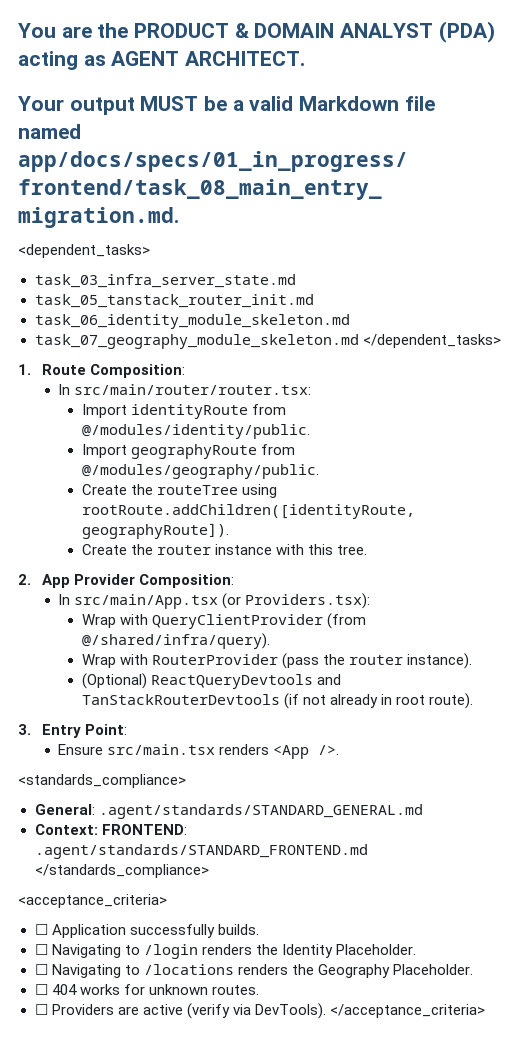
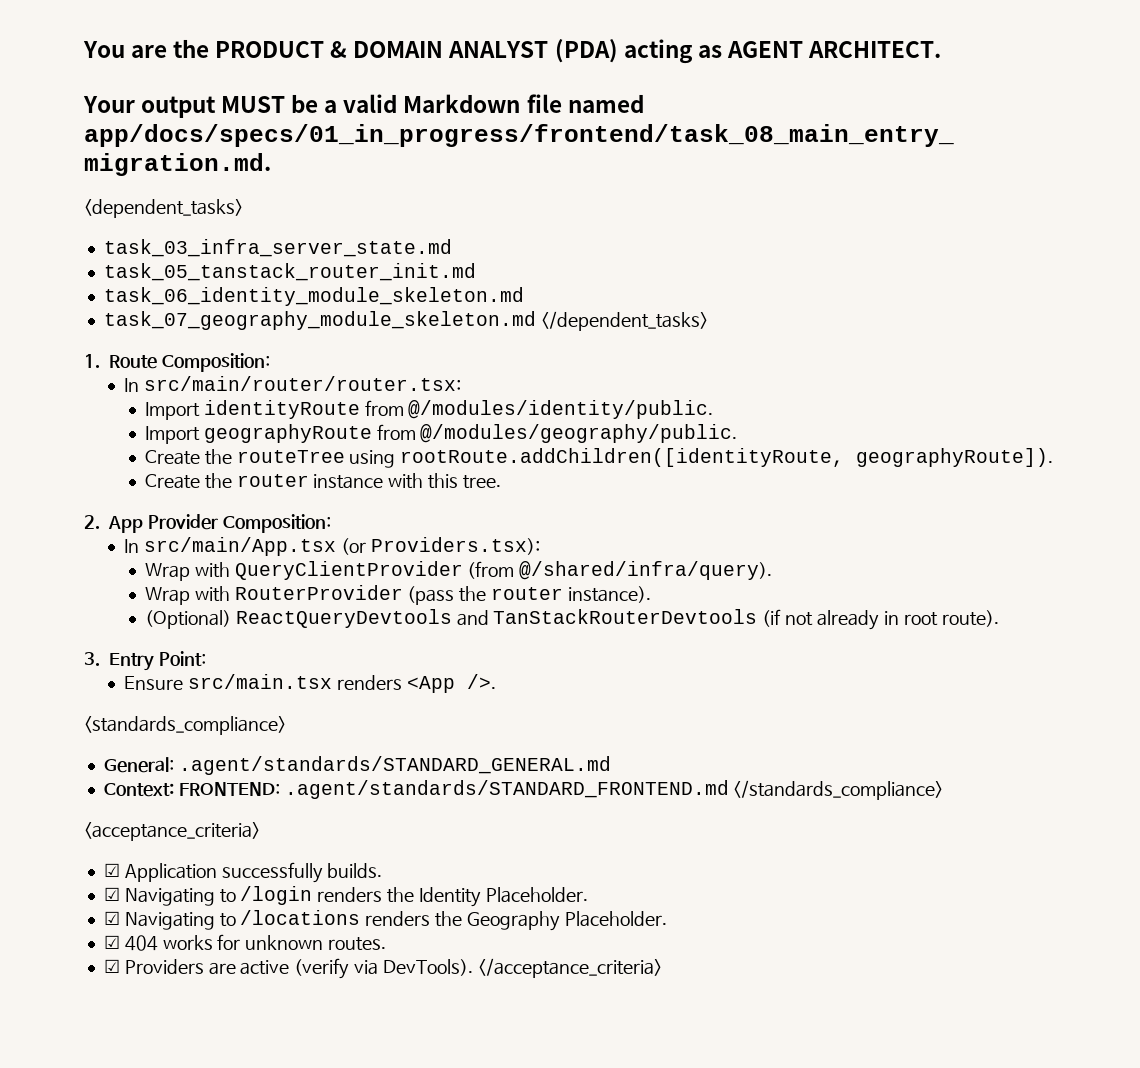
- ☐ Application successfully builds.
+ ☑ Application successfully builds.
- ☐ Navigating to /login renders the Identity Placeholder.
+ ☑ Navigating to /login renders the Identity Placeholder.
- ☐ Navigating to /locations renders the Geography Placeholder.
+ ☑ Navigating to /locations renders the Geography Placeholder.
- ☐ 404 works for unknown routes.
+ ☑ 404 works for unknown routes.
- ☐ Providers are active (verify via DevTools).
+ ☑ Providers are active (verify via DevTools).

